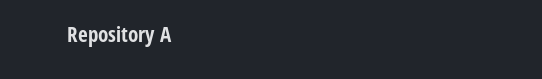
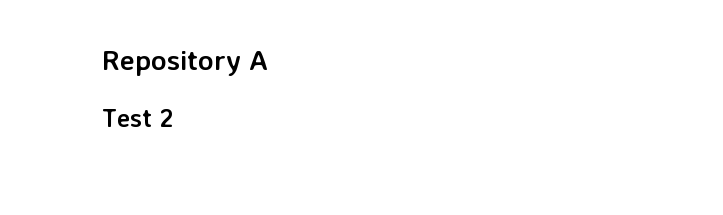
+ Test 2

